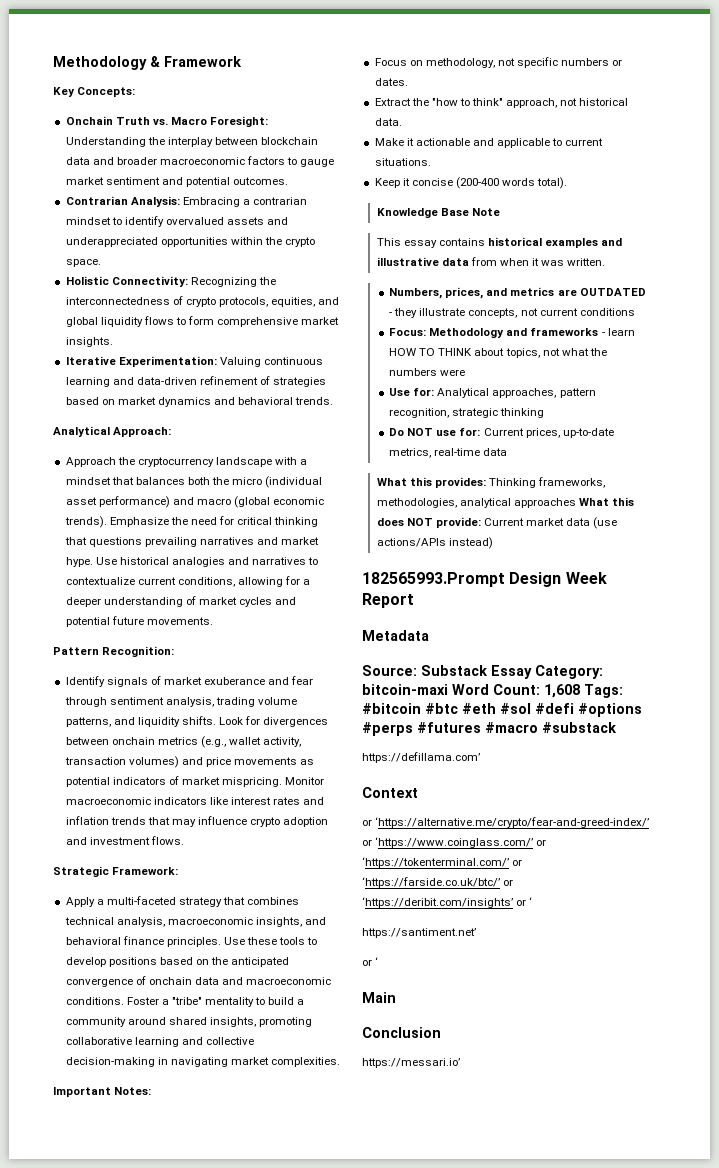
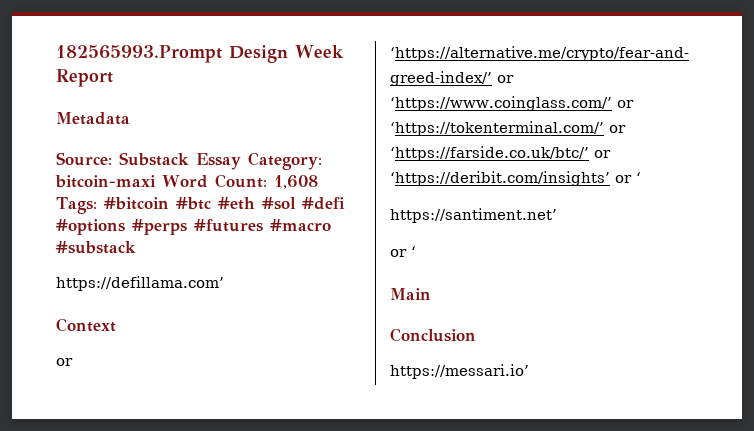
- Methodology & Framework
- Key Concepts:
- Onchain Truth vs. Macro Foresight: Understanding the interplay between blockchain data and broader macroeconomic factors to gauge market sentiment and potential outcomes.
- Contrarian Analysis: Embracing a contrarian mindset to identify overvalued assets and underappreciated opportunities within the crypto space.
- Holistic Connectivity: Recognizing the interconnectedness of crypto protocols, equities, and global liquidity flows to form comprehensive market insights.
- Iterative Experimentation: Valuing continuous learning and data-driven refinement of strategies based on market dynamics and behavioral trends.
- Analytical Approach:
- Approach the cryptocurrency landscape with a mindset that balances both the micro (individual asset performance) and macro (global economic trends). Emphasize the need for critical thinking that questions prevailing narratives and market hype. Use historical analogies and narratives to contextualize current conditions, allowing for a deeper understanding of market cycles and potential future movements.
- Pattern Recognition:
- Identify signals of market exuberance and fear through sentiment analysis, trading volume patterns, and liquidity shifts. Look for divergences between onchain metrics (e.g., wallet activity, transaction volumes) and price movements as potential indicators of market mispricing. Monitor macroeconomic indicators like interest rates and inflation trends that may influence crypto adoption and investment flows.
- Strategic Framework:
- Apply a multi-faceted strategy that combines technical analysis, macroeconomic insights, and behavioral finance principles. Use these tools to develop positions based on the anticipated convergence of onchain data and macroeconomic conditions. Foster a "tribe" mentality to build a community around shared insights, promoting collaborative learning and collective decision-making in navigating market complexities.
- Important Notes:
- Focus on methodology, not specific numbers or dates.
- Extract the "how to think" approach, not historical data.
- Make it actionable and applicable to current situations.
- Keep it concise (200-400 words total).
- Knowledge Base Note
- This essay contains historical examples and illustrative data from when it was written.
- Numbers, prices, and metrics are OUTDATED - they illustrate concepts, not current conditions
- Focus: Methodology and frameworks - learn HOW TO THINK about topics, not what the numbers were
- Use for: Analytical approaches, pattern recognition, strategic thinking
- Do NOT use for: Current prices, up-to-date metrics, real-time data
- What this provides: Thinking frameworks, methodologies, analytical approaches What this does NOT provide: Current market data (use actions/APIs instead)

